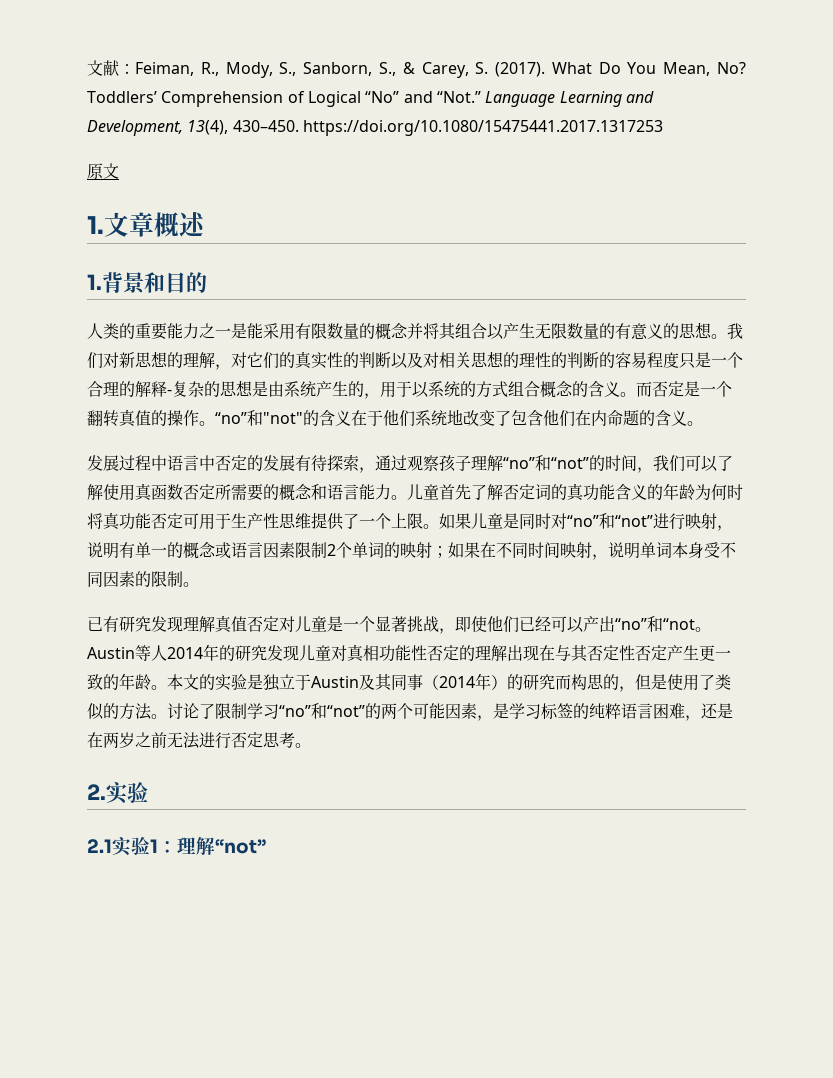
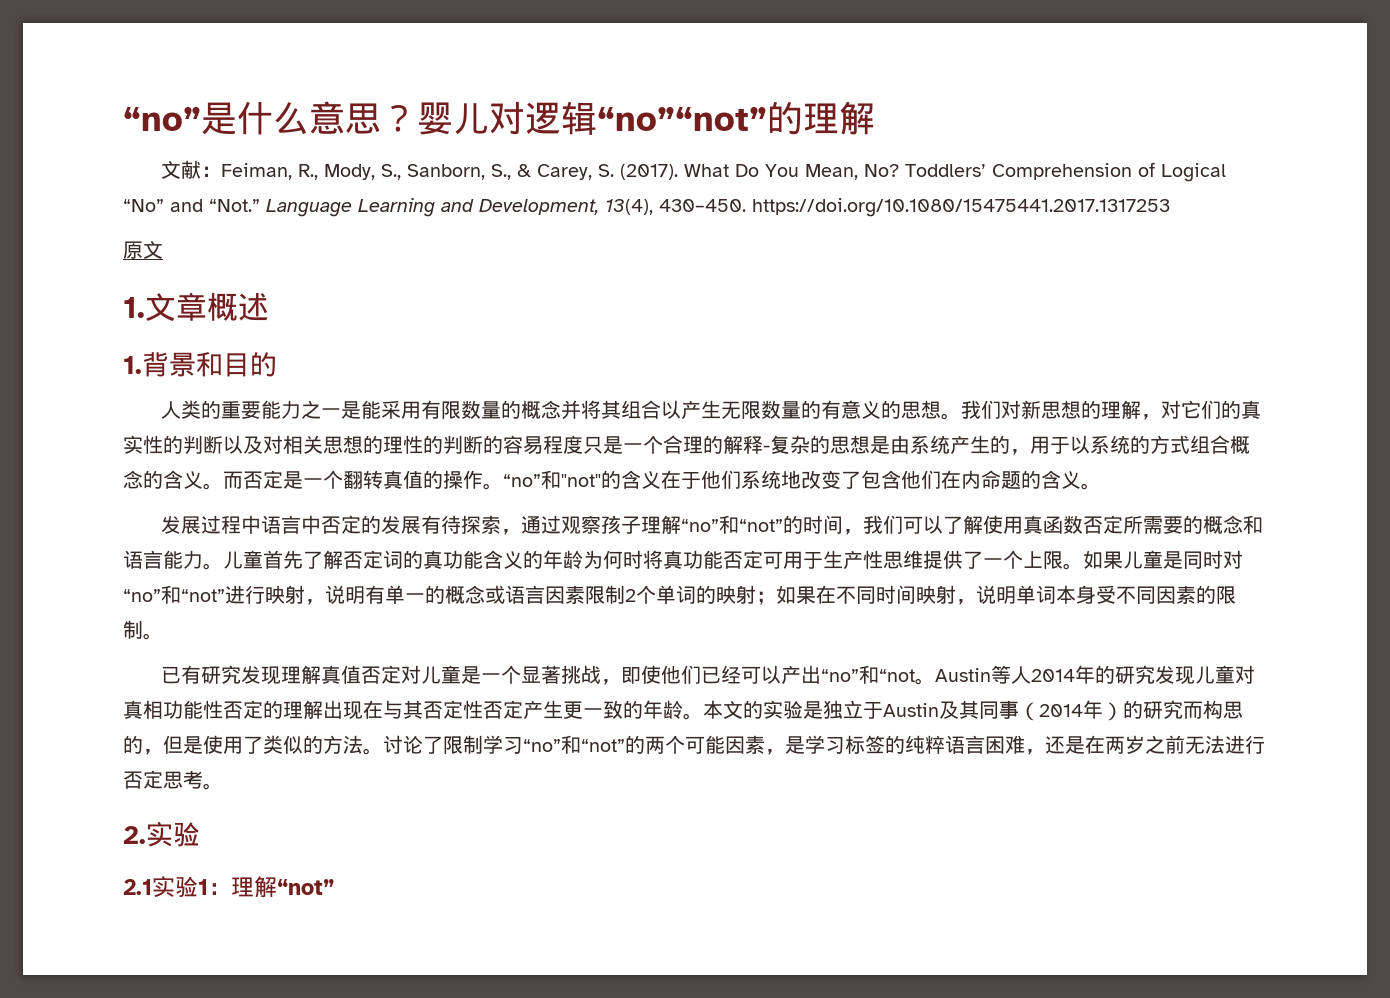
+ “no”是什么意思？婴儿对逻辑“no”“not”的理解

